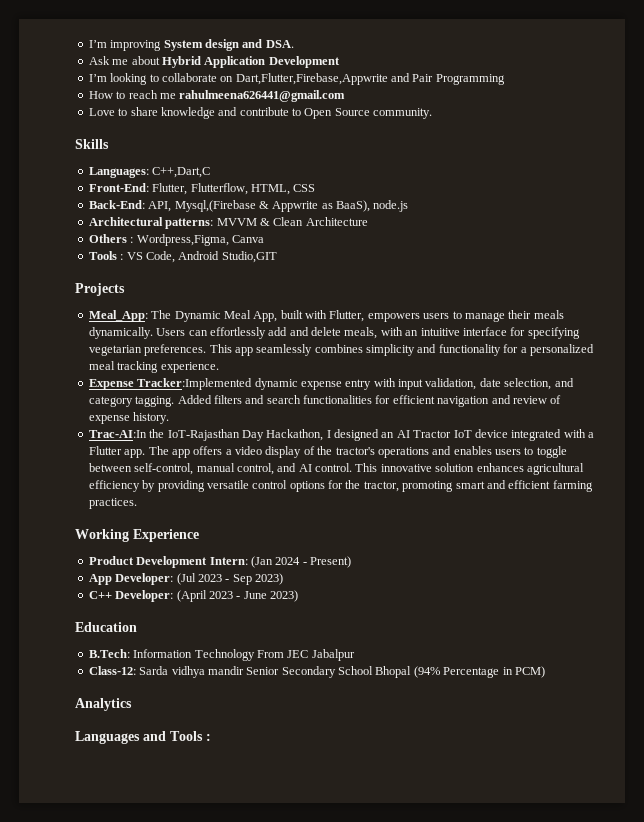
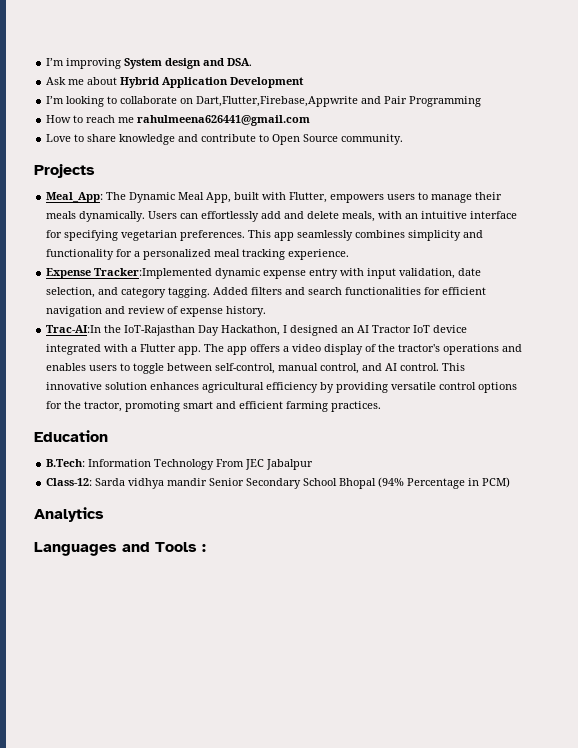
- Skills
- Languages: C++,Dart,C
- Front-End: Flutter, Flutterflow, HTML, CSS
- Back-End: API, Mysql,(Firebase & Appwrite as BaaS), node.js
- Architectural patterns: MVVM & Clean Architecture
- Others : Wordpress,Figma, Canva
- Tools : VS Code, Android Studio,GIT
- Working Experience
- Product Development Intern: (Jan 2024 - Present)
- App Developer: (Jul 2023 - Sep 2023)
- C++ Developer: (April 2023 - June 2023)

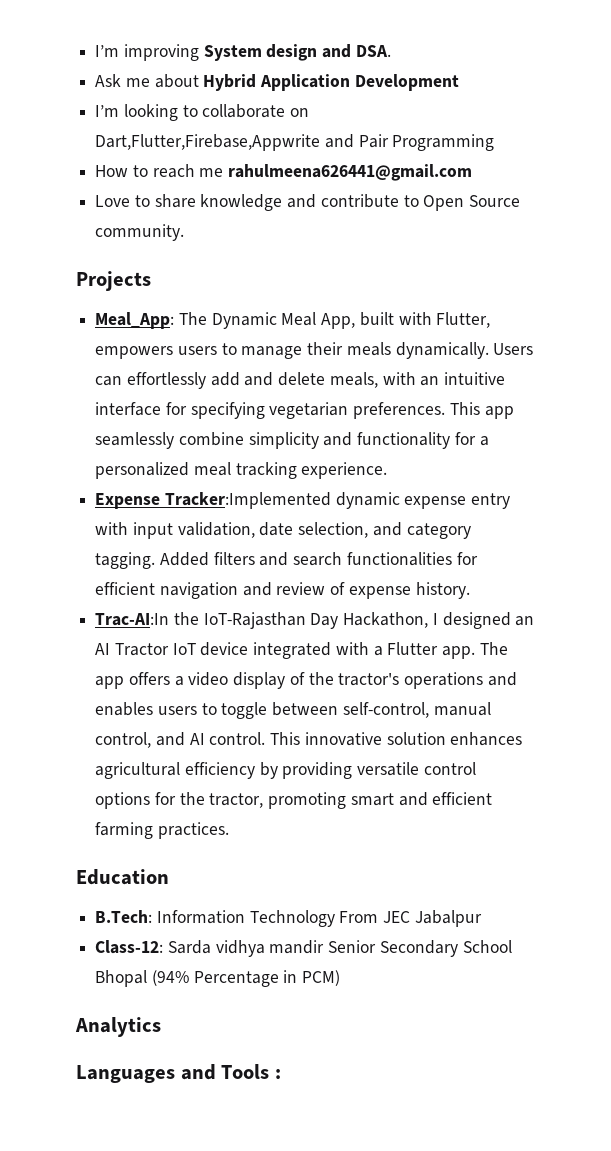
- This app seamlessly combines simplicity and functionality for a personalized meal tracking experience.
+ This app seamlessly combine simplicity and functionality for a personalized meal tracking experience.

